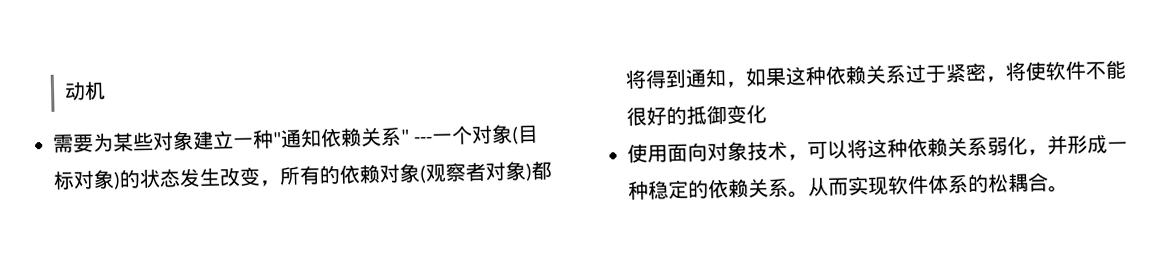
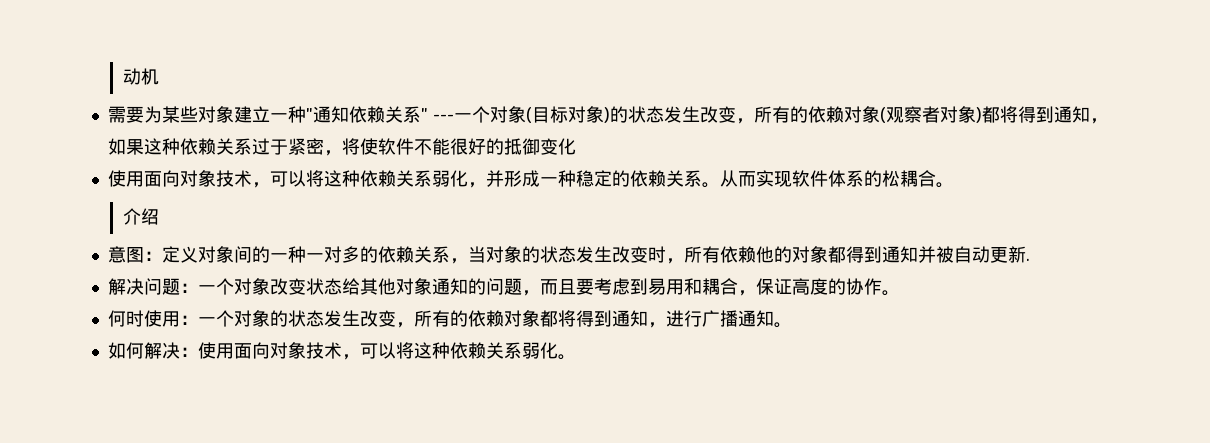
+ 介绍
+ 意图：定义对象间的一种一对多的依赖关系，当对象的状态发生改变时，所有依赖他的对象都得到通知并被自动更新.
+ 解决问题：一个对象改变状态给其他对象通知的问题，而且要考虑到易用和耦合，保证高度的协作。
+ 何时使用：一个对象的状态发生改变，所有的依赖对象都将得到通知，进行广播通知。
+ 如何解决：使用面向对象技术，可以将这种依赖关系弱化。

